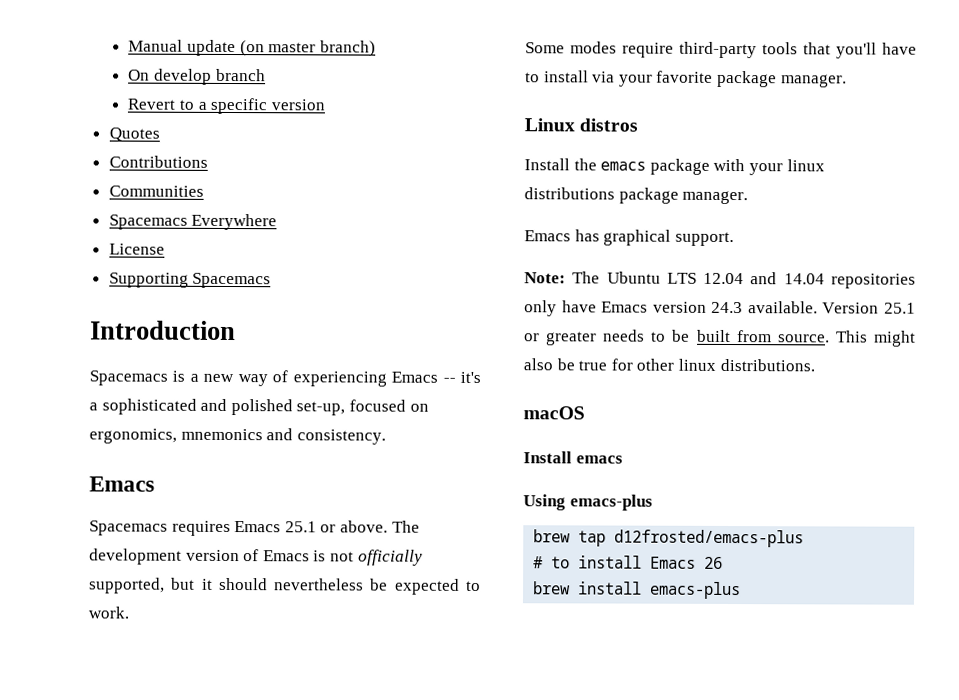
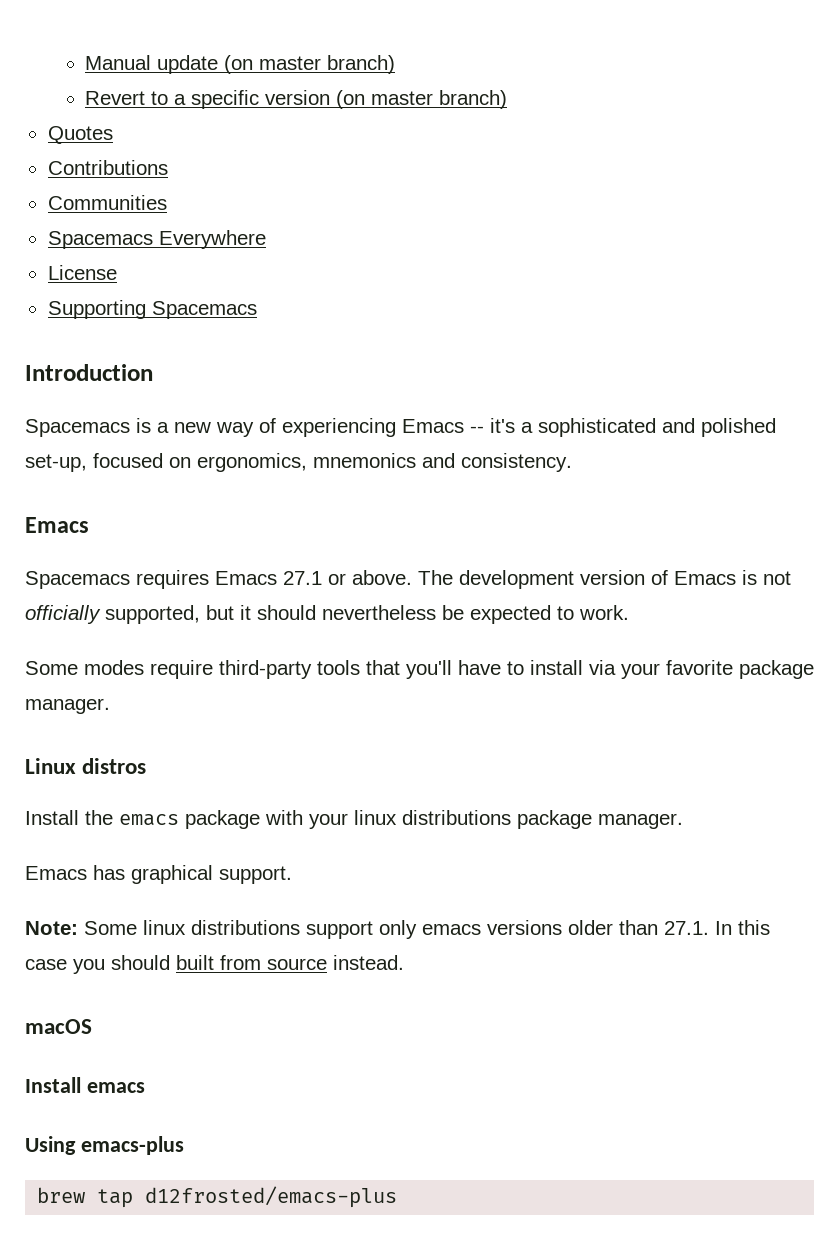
- On develop branch
- Revert to a specific version
+ Revert to a specific version (on master branch)
- Spacemacs requires Emacs 25.1 or above.
+ Spacemacs requires Emacs 27.1 or above.
- Note: The Ubuntu LTS 12.04 and 14.04 repositories only have Emacs version 24.3 available. Version 25.1 or greater needs to be built from source. This might also be true for other linux distributions.
+ Note: Some linux distributions support only emacs versions older than 27.1. In this case you should built from source instead.
- # to install Emacs 26
- brew install emacs-plus

